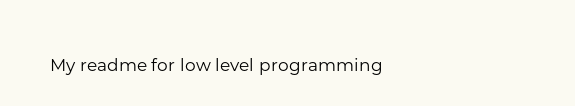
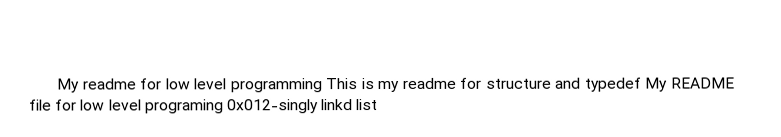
- My readme for low level programming
+ My readme for low level programming This is my readme for structure and typedef My README file for low level programing 0x012-singly linkd list

